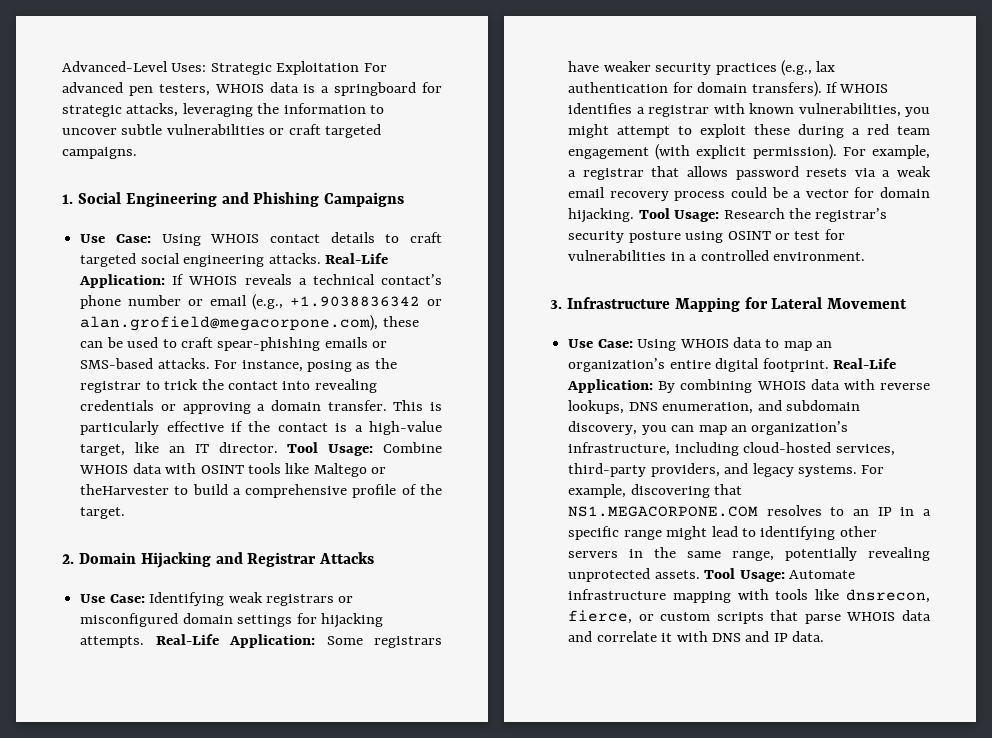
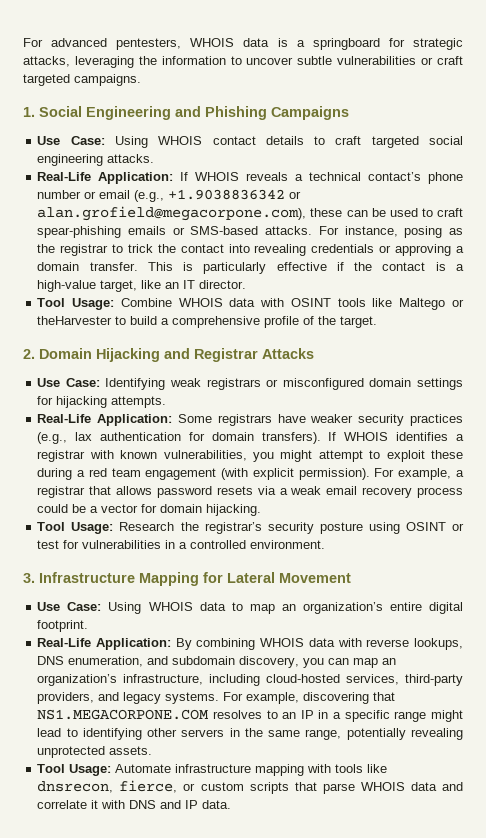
- Advanced-Level Uses: Strategic Exploitation For advanced pen testers, WHOIS data is a springboard for strategic attacks, leveraging the information to uncover subtle vulnerabilities or craft targeted campaigns.
+ For advanced pentesters, WHOIS data is a springboard for strategic attacks, leveraging the information to uncover subtle vulnerabilities or craft targeted campaigns.
- Use Case: Using WHOIS contact details to craft targeted social engineering attacks. Real-Life Application: If WHOIS reveals a technical contact’s phone number or email (e.g., +1.9038836342 or alan.grofield@megacorpone.com), these can be used to craft spear-phishing emails or SMS-based attacks.
+ Use Case: Using WHOIS contact details to craft targeted social engineering attacks.
+ Real-Life Application: If WHOIS reveals a technical contact’s phone number or email (e.g., +1.9038836342 or alan.grofield@megacorpone.com), these can be used to craft spear-phishing emails or SMS-based attacks.
- This is particularly effective if the contact is a high-value target, like an IT director. Tool Usage: Combine WHOIS data with OSINT tools like Maltego or theHarvester to build a comprehensive profile of the target.
+ This is particularly effective if the contact is a high-value target, like an IT director.
+ Tool Usage: Combine WHOIS data with OSINT tools like Maltego or theHarvester to build a comprehensive profile of the target.
- Use Case: Identifying weak registrars or misconfigured domain settings for hijacking attempts. Real-Life Application: Some registrars have weaker security practices (e.g., lax authentication for domain transfers).
+ Use Case: Identifying weak registrars or misconfigured domain settings for hijacking attempts.
+ Real-Life Application: Some registrars have weaker security practices (e.g., lax authentication for domain transfers).
- For example, a registrar that allows password resets via a weak email recovery process could be a vector for domain hijacking. Tool Usage: Research the registrar’s security posture using OSINT or test for vulnerabilities in a controlled environment.
+ For example, a registrar that allows password resets via a weak email recovery process could be a vector for domain hijacking.
+ Tool Usage: Research the registrar’s security posture using OSINT or test for vulnerabilities in a controlled environment.
- Use Case: Using WHOIS data to map an organization’s entire digital footprint. Real-Life Application: By combining WHOIS data with reverse lookups, DNS enumeration, and subdomain discovery, you can map an organization’s infrastructure, including cloud-hosted services, third-party providers, and legacy systems.
+ Use Case: Using WHOIS data to map an organization’s entire digital footprint.
+ Real-Life Application: By combining WHOIS data with reverse lookups, DNS enumeration, and subdomain discovery, you can map an organization’s infrastructure, including cloud-hosted services, third-party providers, and legacy systems.
- For example, discovering that NS1.MEGACORPONE.COM resolves to an IP in a specific range might lead to identifying other servers in the same range, potentially revealing unprotected assets. Tool Usage: Automate infrastructure mapping with tools like dnsrecon, fierce, or custom scripts that parse WHOIS data and correlate it with DNS and IP data.
+ For example, discovering that NS1.MEGACORPONE.COM resolves to an IP in a specific range might lead to identifying other servers in the same range, potentially revealing unprotected assets.
+ Tool Usage: Automate infrastructure mapping with tools like dnsrecon, fierce, or custom scripts that parse WHOIS data and correlate it with DNS and IP data.

